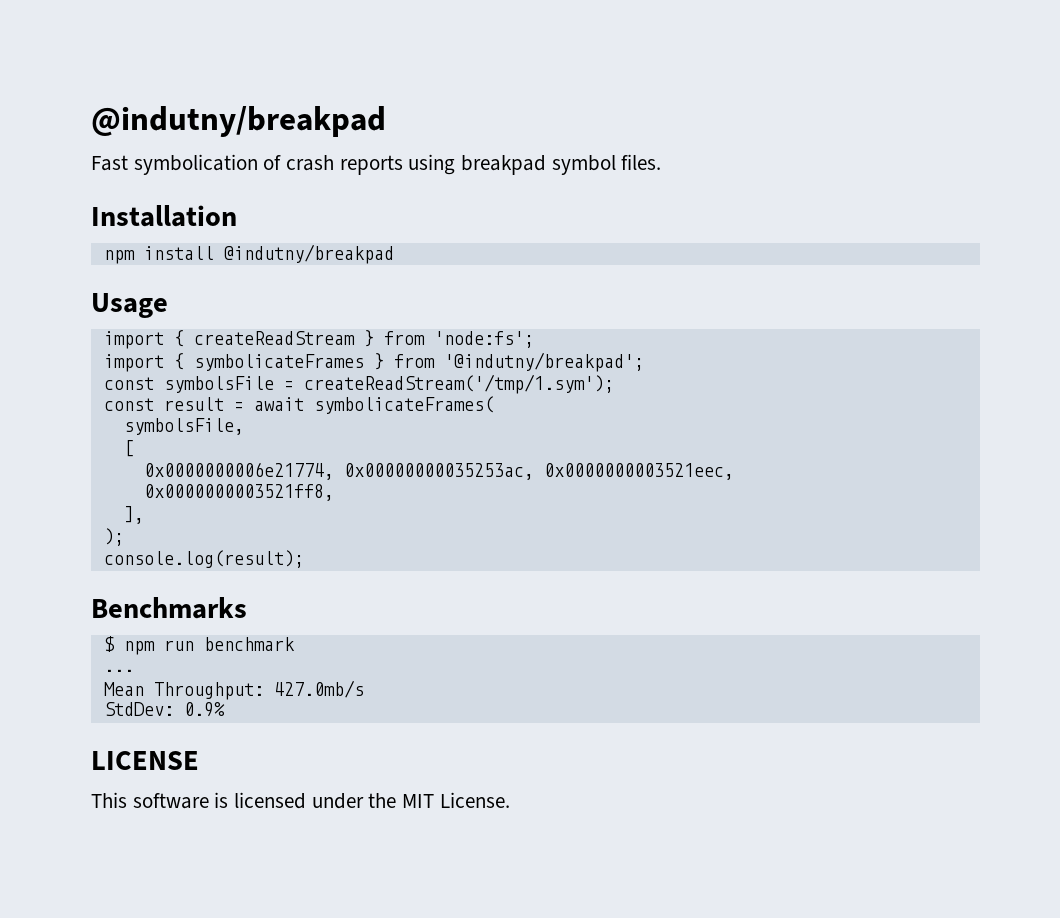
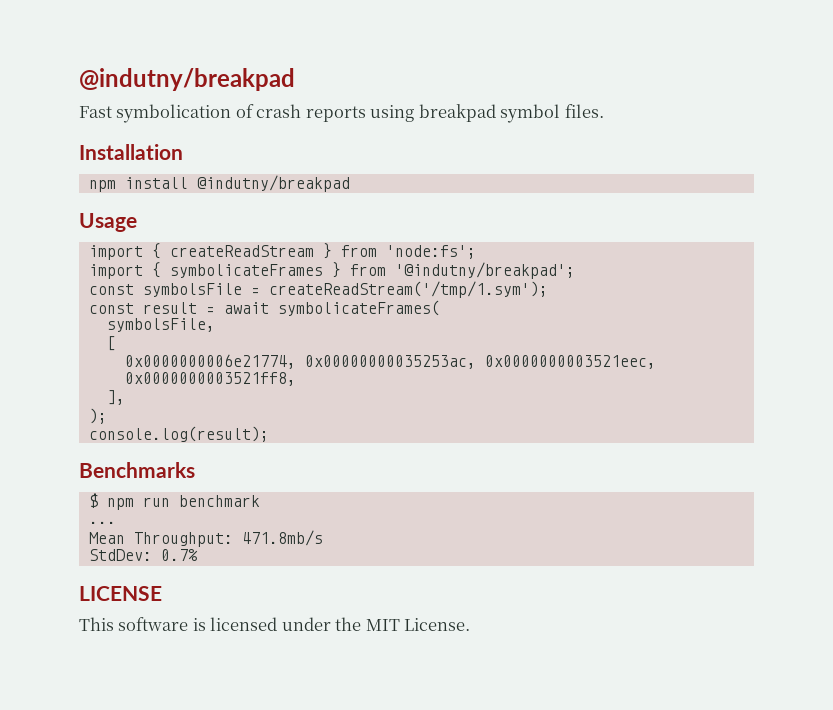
- Mean Throughput: 427.0mb/s
+ Mean Throughput: 471.8mb/s
- StdDev: 0.9%
+ StdDev: 0.7%

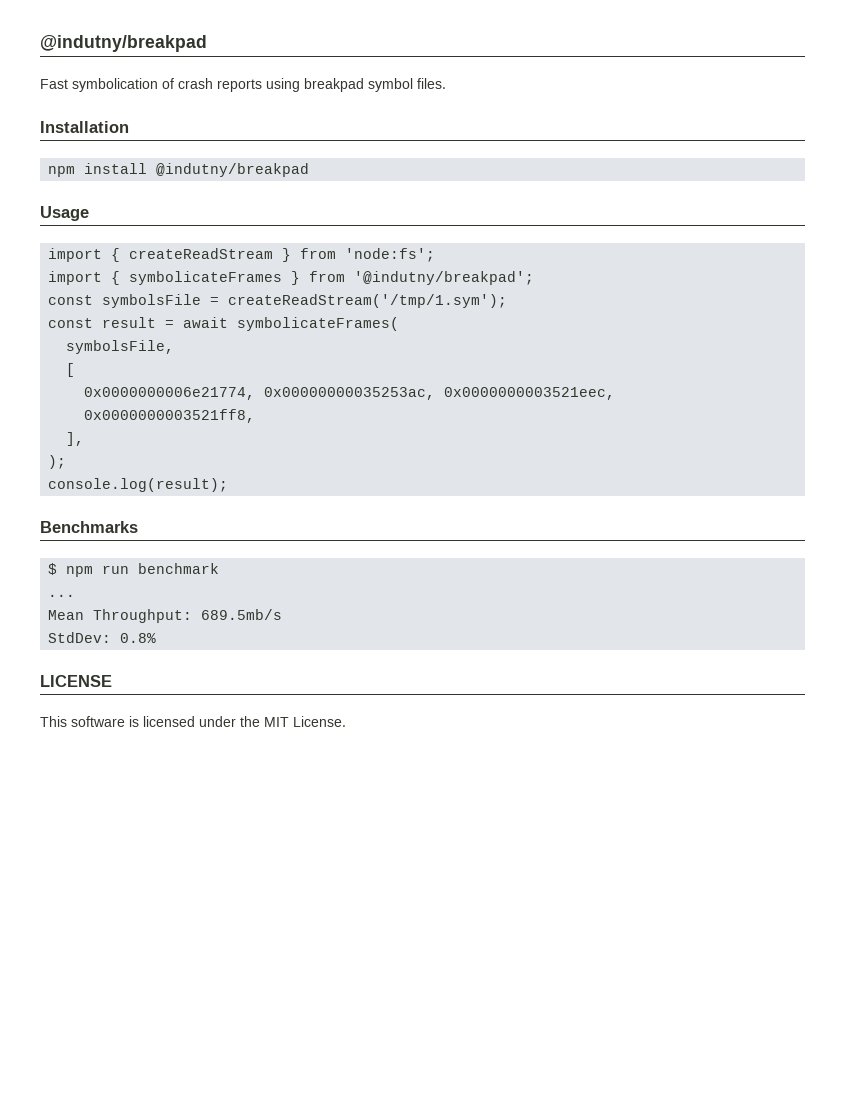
- Mean Throughput: 471.8mb/s
+ Mean Throughput: 689.5mb/s
- StdDev: 0.7%
+ StdDev: 0.8%

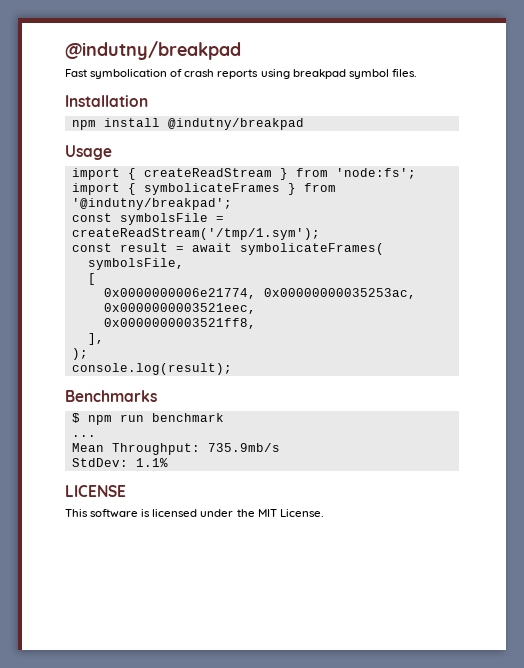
- Mean Throughput: 689.5mb/s
+ Mean Throughput: 735.9mb/s
- StdDev: 0.8%
+ StdDev: 1.1%

